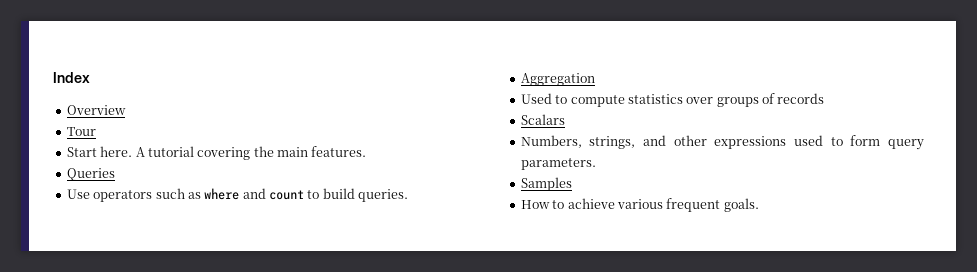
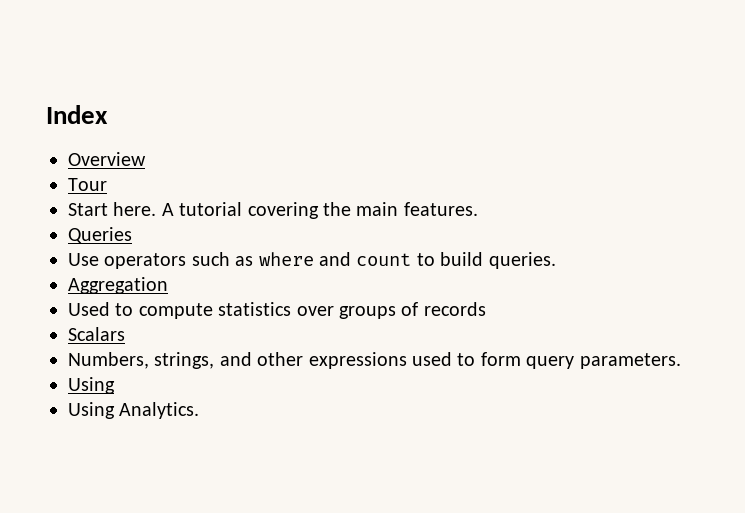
  Numbers, strings, and other expressions used to form query parameters.
- Samples
- How to achieve various frequent goals.
+ Using
+ Using Analytics.

